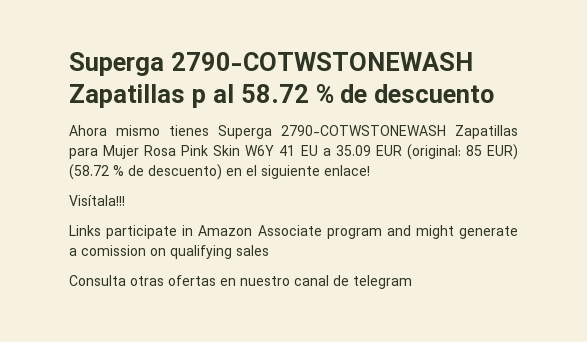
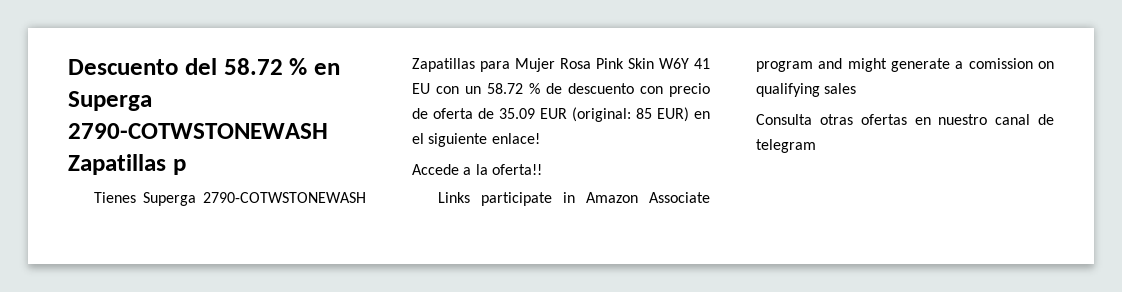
- Superga 2790-COTWSTONEWASH Zapatillas p al 58.72 % de descuento
- Ahora mismo tienes Superga 2790-COTWSTONEWASH Zapatillas para Mujer Rosa Pink Skin W6Y 41 EU a 35.09 EUR (original: 85 EUR) (58.72 % de descuento) en el siguiente enlace!
+ Descuento del 58.72 % en Superga 2790-COTWSTONEWASH Zapatillas p
+ Tienes Superga 2790-COTWSTONEWASH Zapatillas para Mujer Rosa Pink Skin W6Y 41 EU con un 58.72 % de descuento con precio de oferta de 35.09 EUR (original: 85 EUR) en el siguiente enlace!
- Visítala!!!
+ Accede a la oferta!!

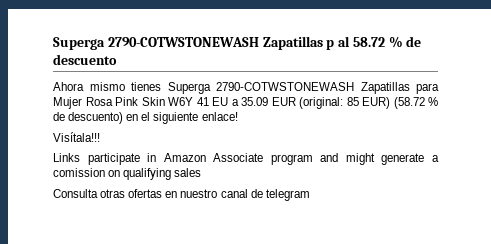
- Descuento del 58.72 % en Superga 2790-COTWSTONEWASH Zapatillas p
- Tienes Superga 2790-COTWSTONEWASH Zapatillas para Mujer Rosa Pink Skin W6Y 41 EU con un 58.72 % de descuento con precio de oferta de 35.09 EUR (original: 85 EUR) en el siguiente enlace!
+ Superga 2790-COTWSTONEWASH Zapatillas p al 58.72 % de descuento
+ Ahora mismo tienes Superga 2790-COTWSTONEWASH Zapatillas para Mujer Rosa Pink Skin W6Y 41 EU a 35.09 EUR (original: 85 EUR) (58.72 % de descuento) en el siguiente enlace!
- Accede a la oferta!!
+ Visítala!!!

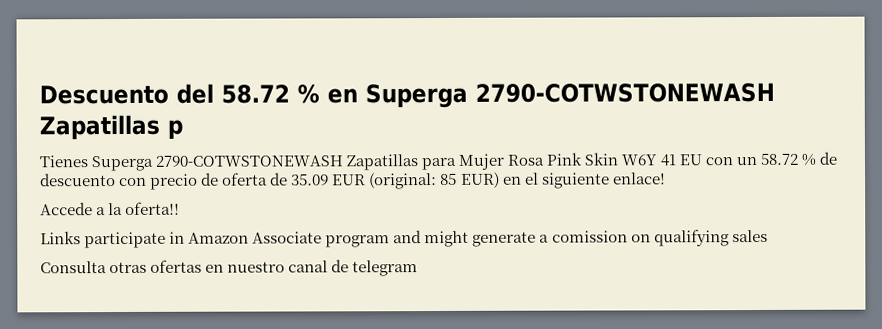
- Superga 2790-COTWSTONEWASH Zapatillas p al 58.72 % de descuento
- Ahora mismo tienes Superga 2790-COTWSTONEWASH Zapatillas para Mujer Rosa Pink Skin W6Y 41 EU a 35.09 EUR (original: 85 EUR) (58.72 % de descuento) en el siguiente enlace!
+ Descuento del 58.72 % en Superga 2790-COTWSTONEWASH Zapatillas p
+ Tienes Superga 2790-COTWSTONEWASH Zapatillas para Mujer Rosa Pink Skin W6Y 41 EU con un 58.72 % de descuento con precio de oferta de 35.09 EUR (original: 85 EUR) en el siguiente enlace!
- Visítala!!!
+ Accede a la oferta!!

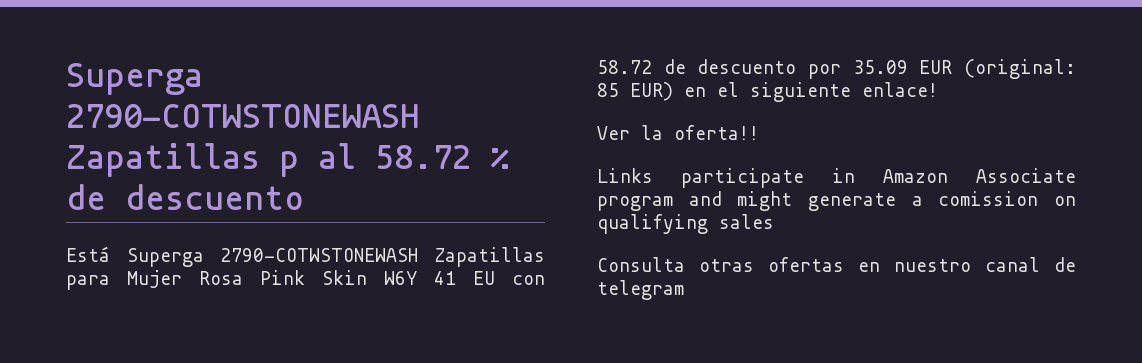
- Descuento del 58.72 % en Superga 2790-COTWSTONEWASH Zapatillas p
- Tienes Superga 2790-COTWSTONEWASH Zapatillas para Mujer Rosa Pink Skin W6Y 41 EU con un 58.72 % de descuento con precio de oferta de 35.09 EUR (original: 85 EUR) en el siguiente enlace!
+ Superga 2790-COTWSTONEWASH Zapatillas p al 58.72 % de descuento
+ Está Superga 2790-COTWSTONEWASH Zapatillas para Mujer Rosa Pink Skin W6Y 41 EU con 58.72 de descuento por 35.09 EUR (original: 85 EUR) en el siguiente enlace!
- Accede a la oferta!!
+ Ver la oferta!!

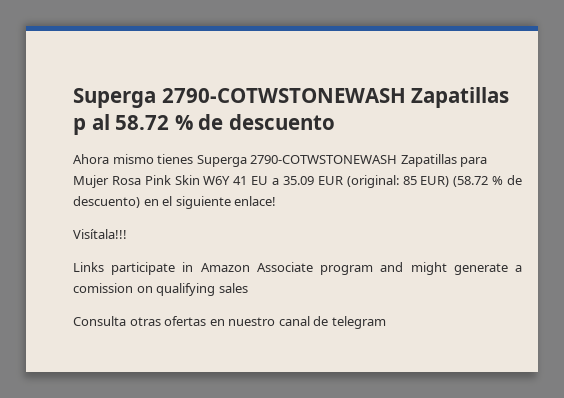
- Está Superga 2790-COTWSTONEWASH Zapatillas para Mujer Rosa Pink Skin W6Y 41 EU con 58.72 de descuento por 35.09 EUR (original: 85 EUR) en el siguiente enlace!
+ Ahora mismo tienes Superga 2790-COTWSTONEWASH Zapatillas para Mujer Rosa Pink Skin W6Y 41 EU a 35.09 EUR (original: 85 EUR) (58.72 % de descuento) en el siguiente enlace!
- Ver la oferta!!
+ Visítala!!!

